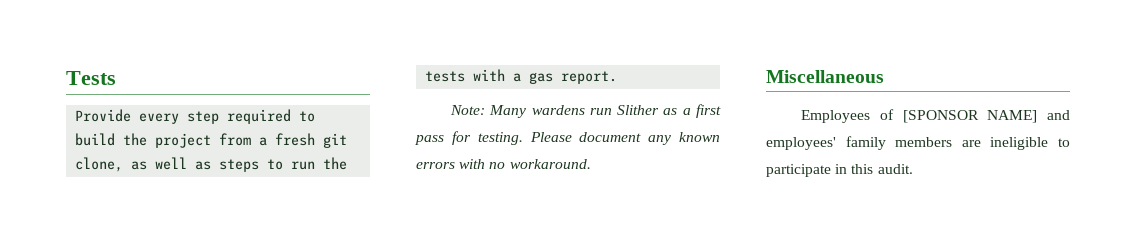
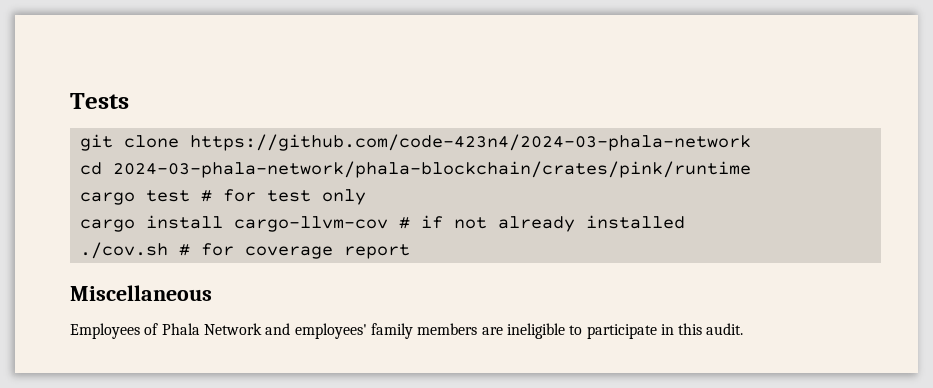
- Provide every step required to build the project from a fresh git clone, as well as steps to run the tests with a gas report.
- Note: Many wardens run Slither as a first pass for testing. Please document any known errors with no workaround.
+ git clone https://github.com/code-423n4/2024-03-phala-network
+ cd 2024-03-phala-network/phala-blockchain/crates/pink/runtime
+ cargo test # for test only
+ cargo install cargo-llvm-cov # if not already installed
+ ./cov.sh # for coverage report
- Employees of [SPONSOR NAME] and employees' family members are ineligible to participate in this audit.
+ Employees of Phala Network and employees' family members are ineligible to participate in this audit.

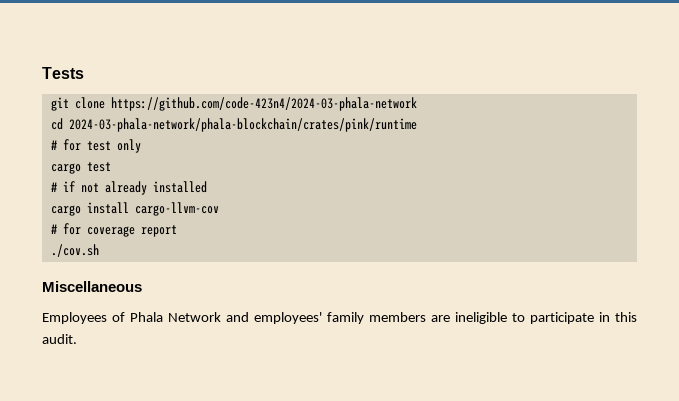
- cargo test # for test only
+ # for test only
- cargo install cargo-llvm-cov # if not already installed
+ cargo test
+ # if not already installed
- ./cov.sh # for coverage report
+ cargo install cargo-llvm-cov
+ # for coverage report
+ ./cov.sh

